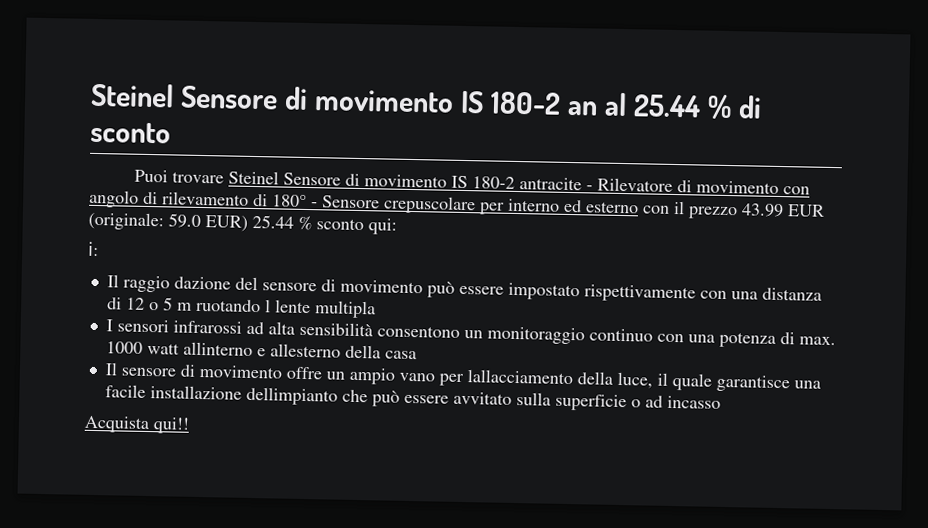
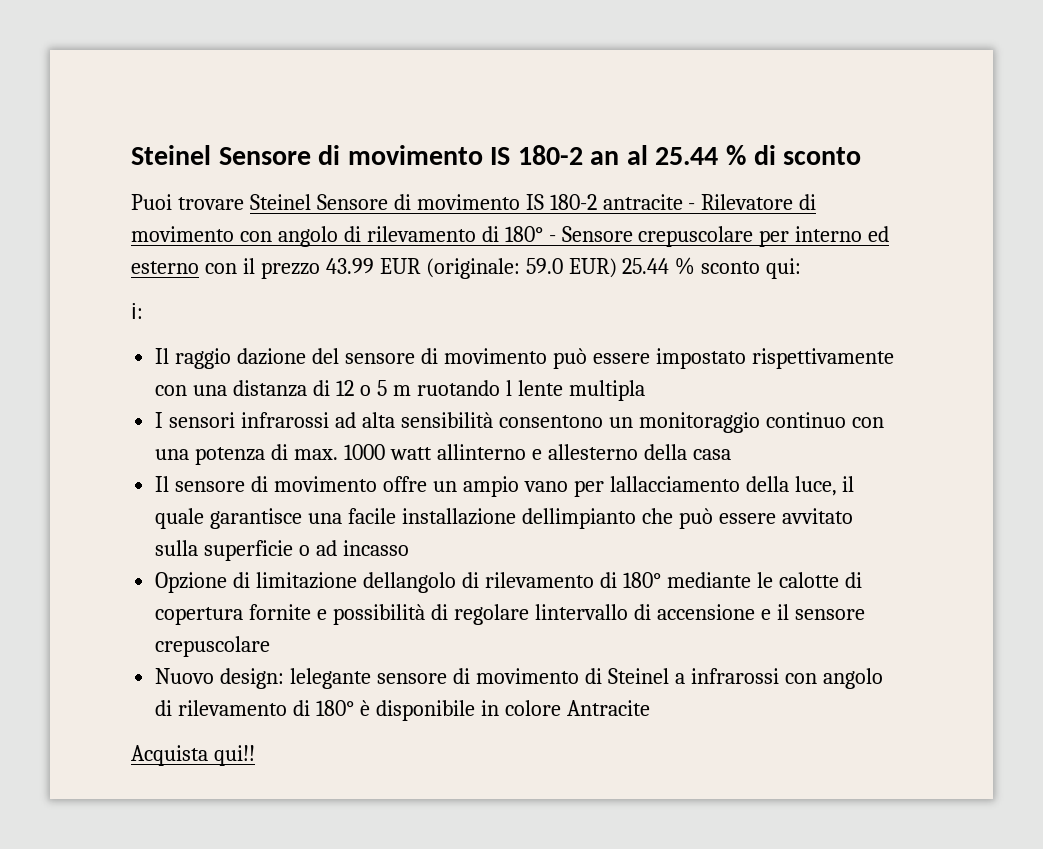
+ Opzione di limitazione dellangolo di rilevamento di 180° mediante le calotte di copertura fornite e possibilità di regolare lintervallo di accensione e il sensore crepuscolare
+ Nuovo design: lelegante sensore di movimento di Steinel a infrarossi con angolo di rilevamento di 180° è disponibile in colore Antracite

